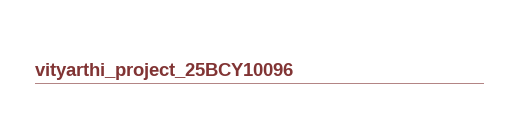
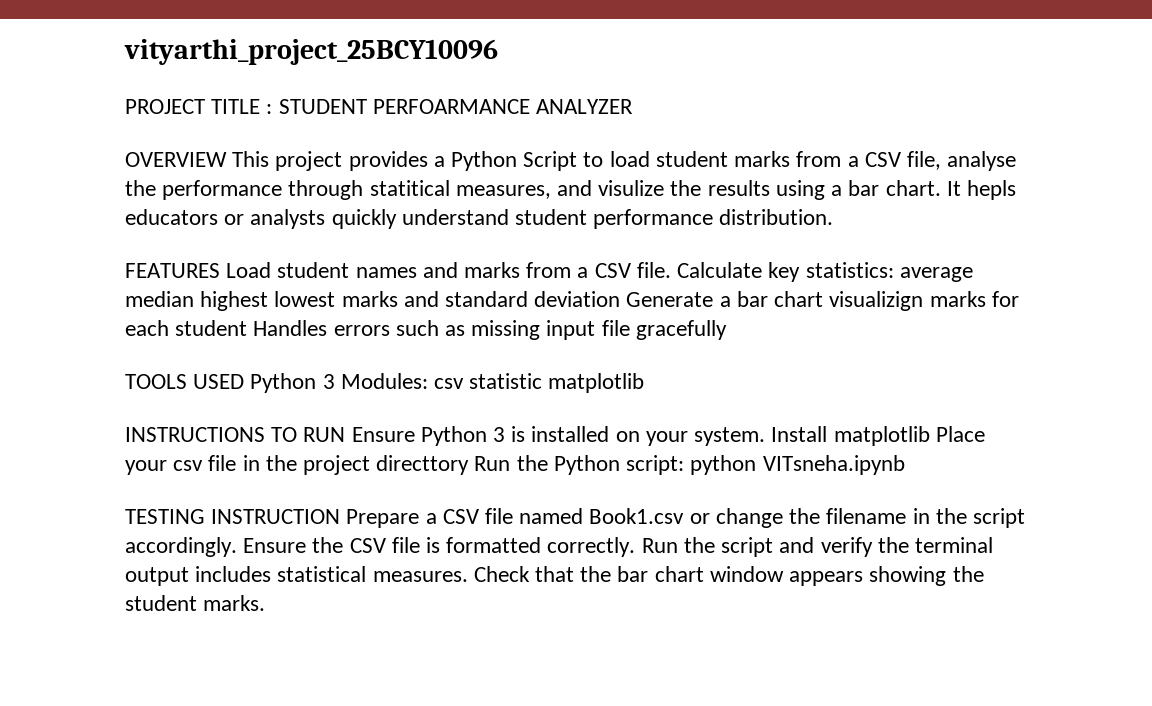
+ PROJECT TITLE : STUDENT PERFOARMANCE ANALYZER
+ OVERVIEW This project provides a Python Script to load student marks from a CSV file, analyse the performance through statitical measures, and visulize the results using a bar chart. It hepls educators or analysts quickly understand student performance distribution.
+ FEATURES Load student names and marks from a CSV file. Calculate key statistics: average median highest lowest marks and standard deviation Generate a bar chart visualizign marks for each student Handles errors such as missing input file gracefully
+ TOOLS USED Python 3 Modules: csv statistic matplotlib
+ INSTRUCTIONS TO RUN Ensure Python 3 is installed on your system. Install matplotlib Place your csv file in the project directtory Run the Python script: python VITsneha.ipynb
+ TESTING INSTRUCTION Prepare a CSV file named Book1.csv or change the filename in the script accordingly. Ensure the CSV file is formatted correctly. Run the script and verify the terminal output includes statistical measures. Check that the bar chart window appears showing the student marks.

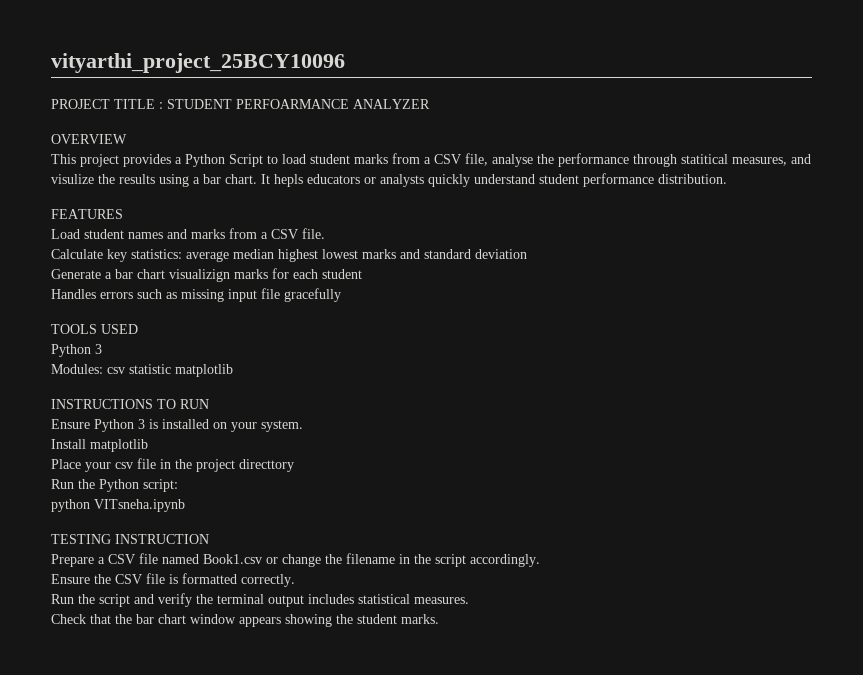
- OVERVIEW This project provides a Python Script to load student marks from a CSV file, analyse the performance through statitical measures, and visulize the results using a bar chart.
+ OVERVIEW
+ This project provides a Python Script to load student marks from a CSV file, analyse the performance through statitical measures, and visulize the results using a bar chart.
- FEATURES Load student names and marks from a CSV file. Calculate key statistics: average median highest lowest marks and standard deviation Generate a bar chart visualizign marks for each student Handles errors such as missing input file gracefully
+ FEATURES
+ Load student names and marks from a CSV file.
+ Calculate key statistics: average median highest lowest marks and standard deviation
+ Generate a bar chart visualizign marks for each student
+ Handles errors such as missing input file gracefully
- TOOLS USED Python 3 Modules: csv statistic matplotlib
+ TOOLS USED
+ Python 3
+ Modules: csv statistic matplotlib
- INSTRUCTIONS TO RUN Ensure Python 3 is installed on your system. Install matplotlib Place your csv file in the project directtory Run the Python script: python VITsneha.ipynb
+ INSTRUCTIONS TO RUN
+ Ensure Python 3 is installed on your system.
+ Install matplotlib
+ Place your csv file in the project directtory
+ Run the Python script:
+ python VITsneha.ipynb
- TESTING INSTRUCTION Prepare a CSV file named Book1.csv or change the filename in the script accordingly. Ensure the CSV file is formatted correctly. Run the script and verify the terminal output includes statistical measures. Check that the bar chart window appears showing the student marks.
+ TESTING INSTRUCTION
+ Prepare a CSV file named Book1.csv or change the filename in the script accordingly.
+ Ensure the CSV file is formatted correctly.
+ Run the script and verify the terminal output includes statistical measures.
+ Check that the bar chart window appears showing the student marks.

